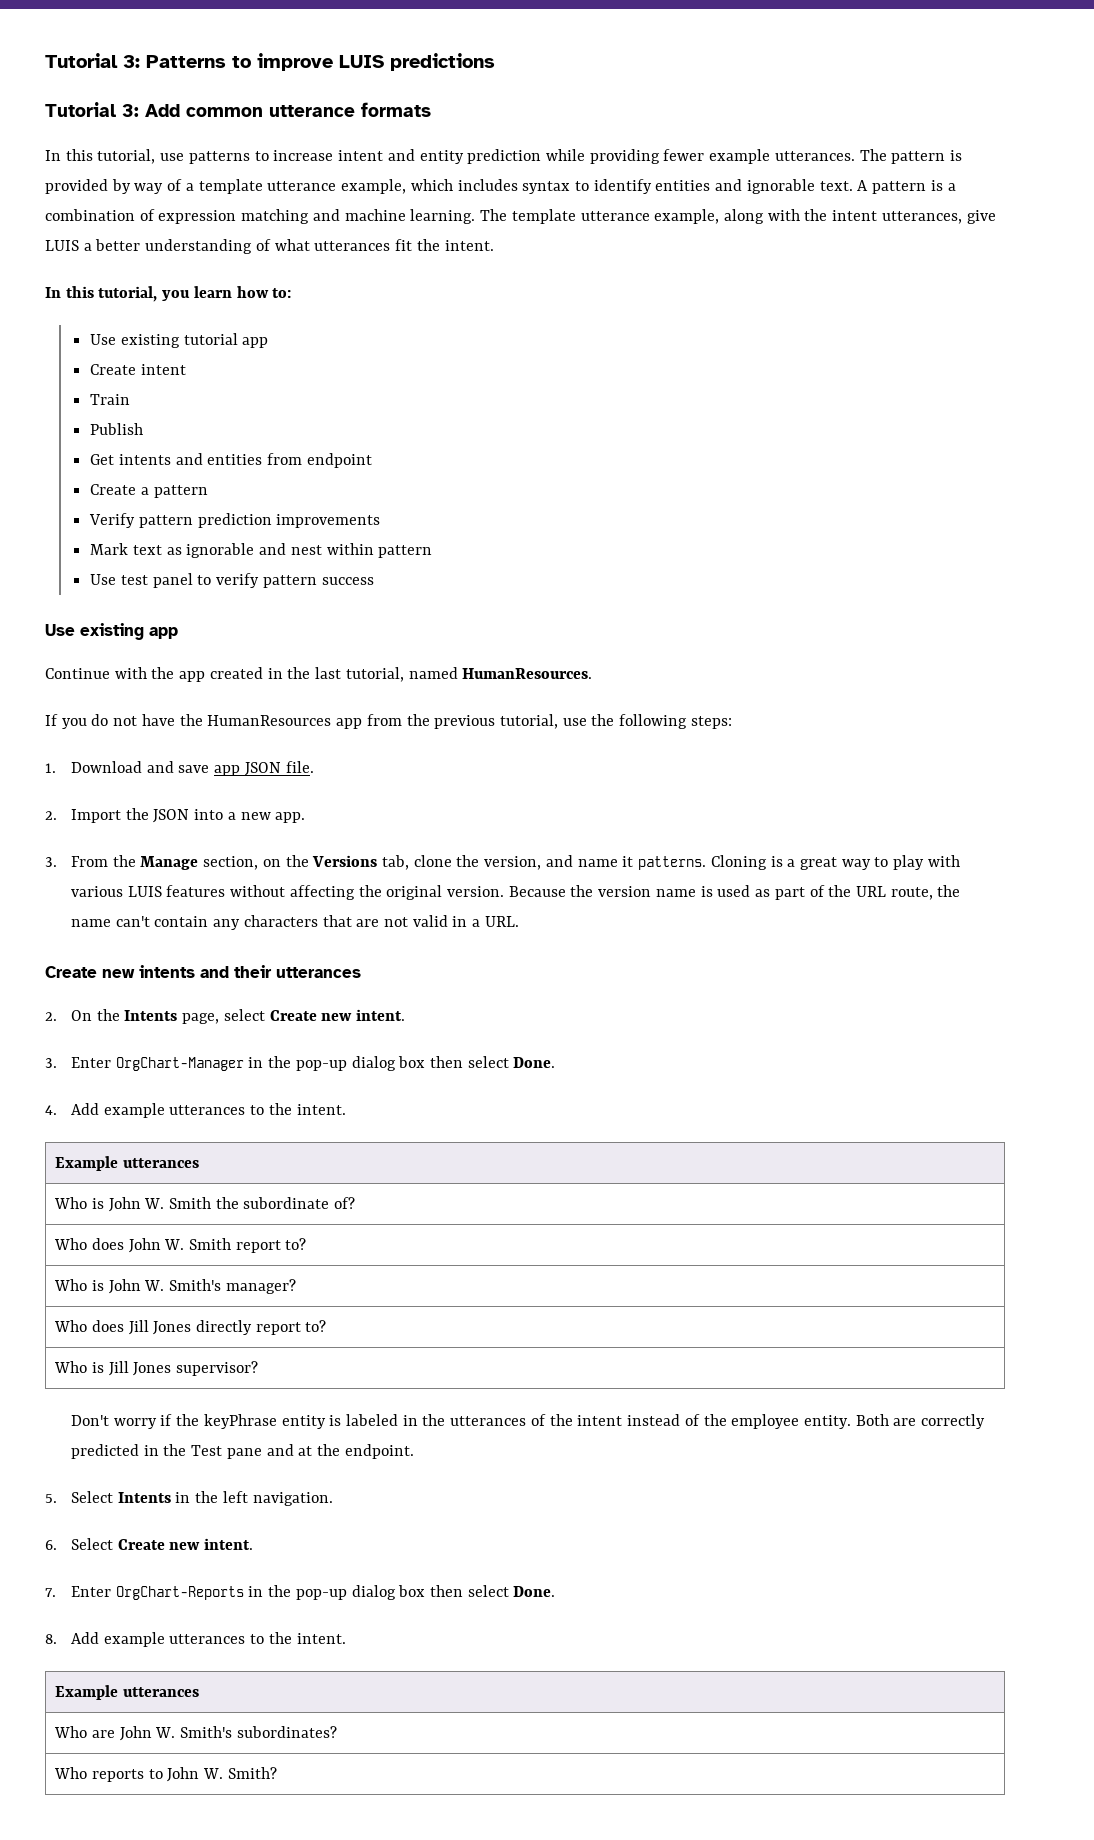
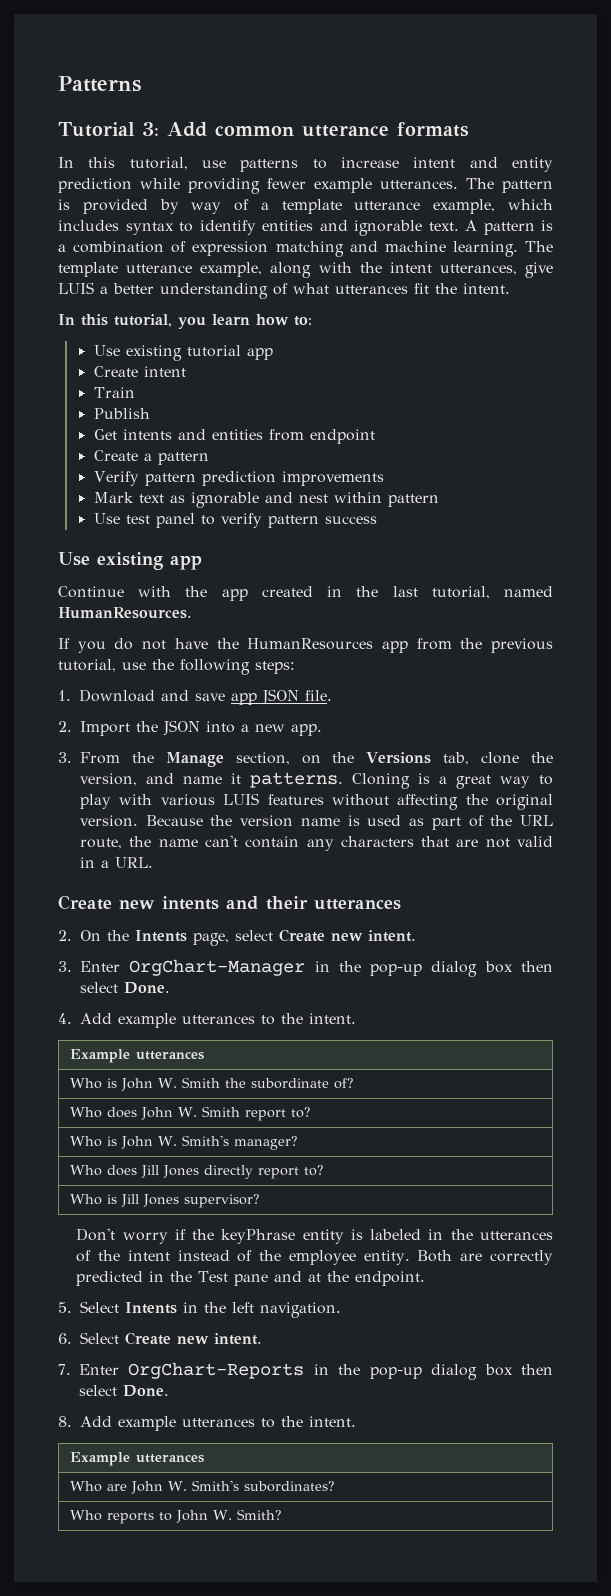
- Tutorial 3: Patterns to improve LUIS predictions
+ Patterns

